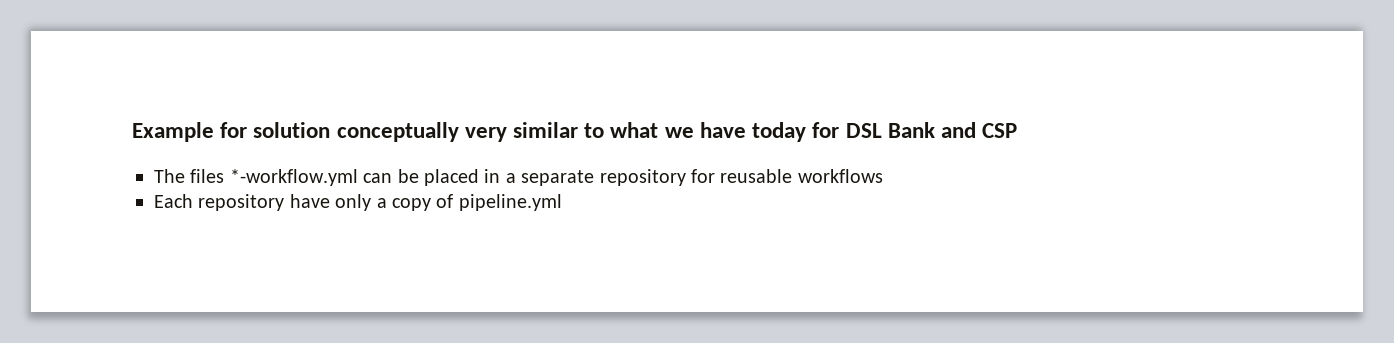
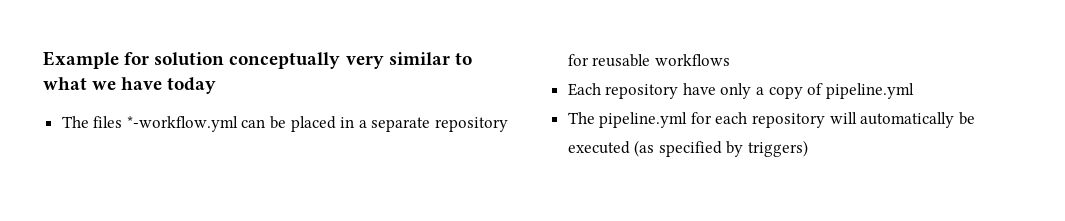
- Example for solution conceptually very similar to what we have today for DSL Bank and CSP
+ Example for solution conceptually very similar to what we have today
+ The pipeline.yml for each repository will automatically be executed (as specified by triggers)

